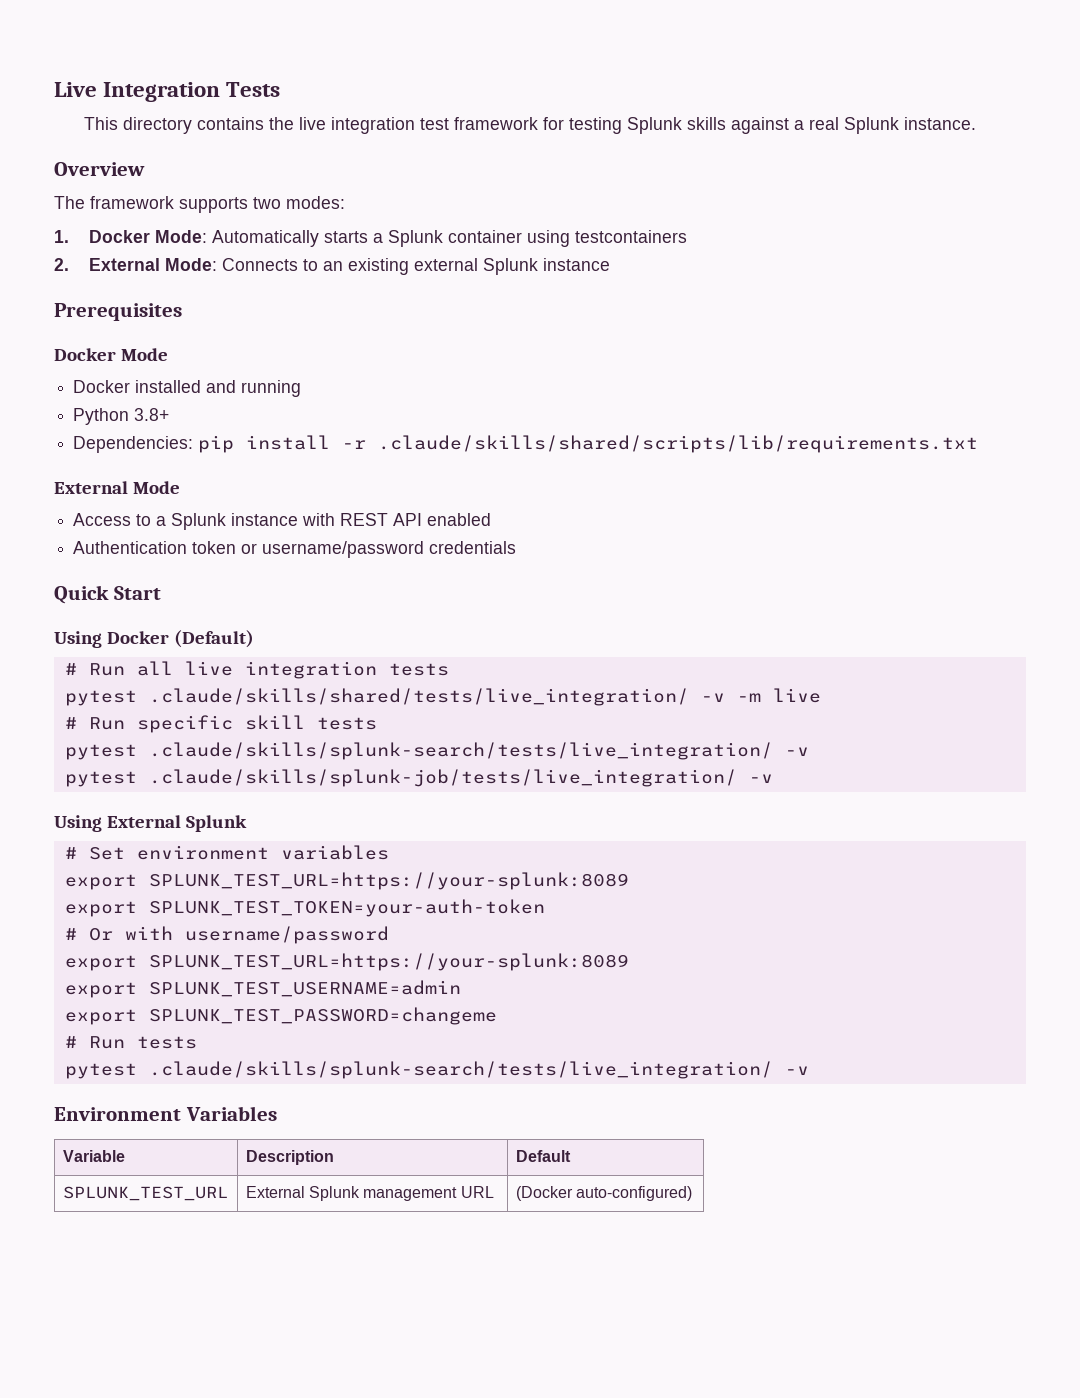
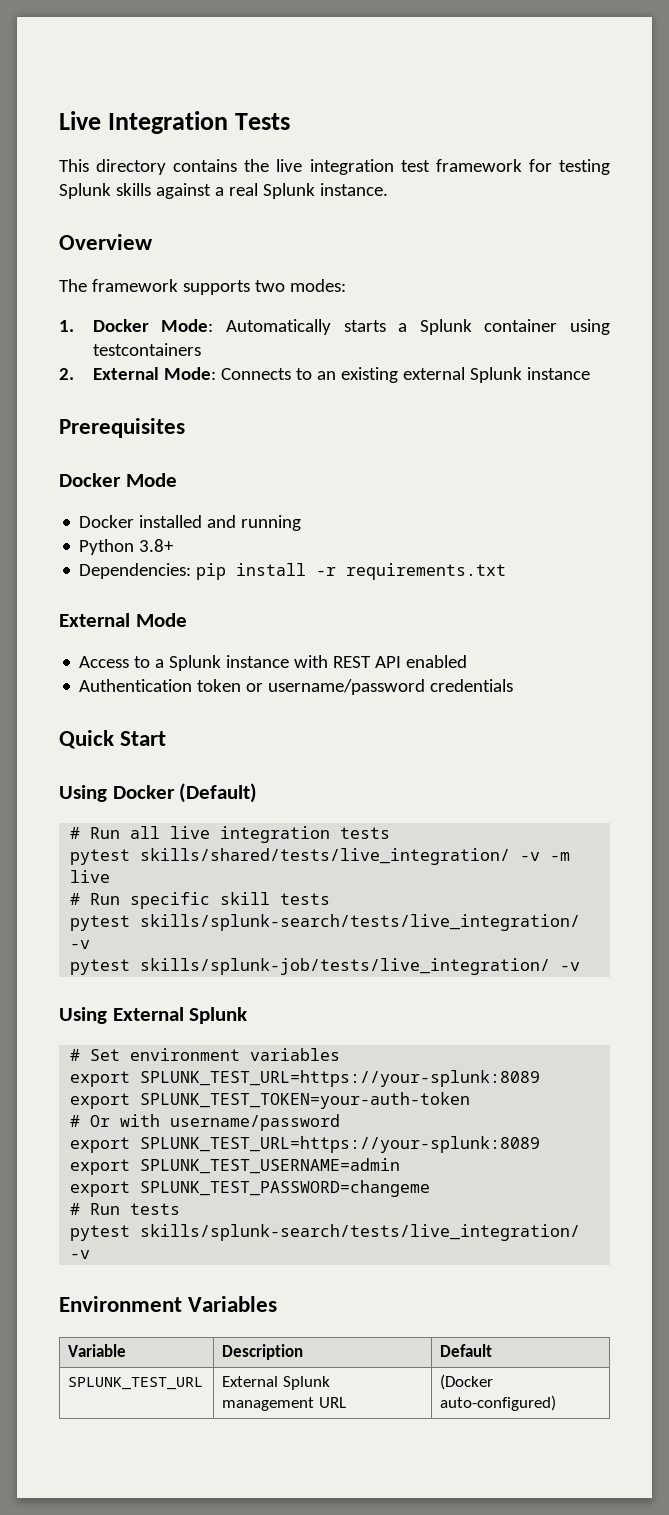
- Dependencies: pip install -r .claude/skills/shared/scripts/lib/requirements.txt
+ Dependencies: pip install -r requirements.txt
- pytest .claude/skills/shared/tests/live_integration/ -v -m live
+ pytest skills/shared/tests/live_integration/ -v -m live
  # Run specific skill tests
- pytest .claude/skills/splunk-search/tests/live_integration/ -v
+ pytest skills/splunk-search/tests/live_integration/ -v
- pytest .claude/skills/splunk-job/tests/live_integration/ -v
+ pytest skills/splunk-job/tests/live_integration/ -v
  # Run tests
- pytest .claude/skills/splunk-search/tests/live_integration/ -v
+ pytest skills/splunk-search/tests/live_integration/ -v

